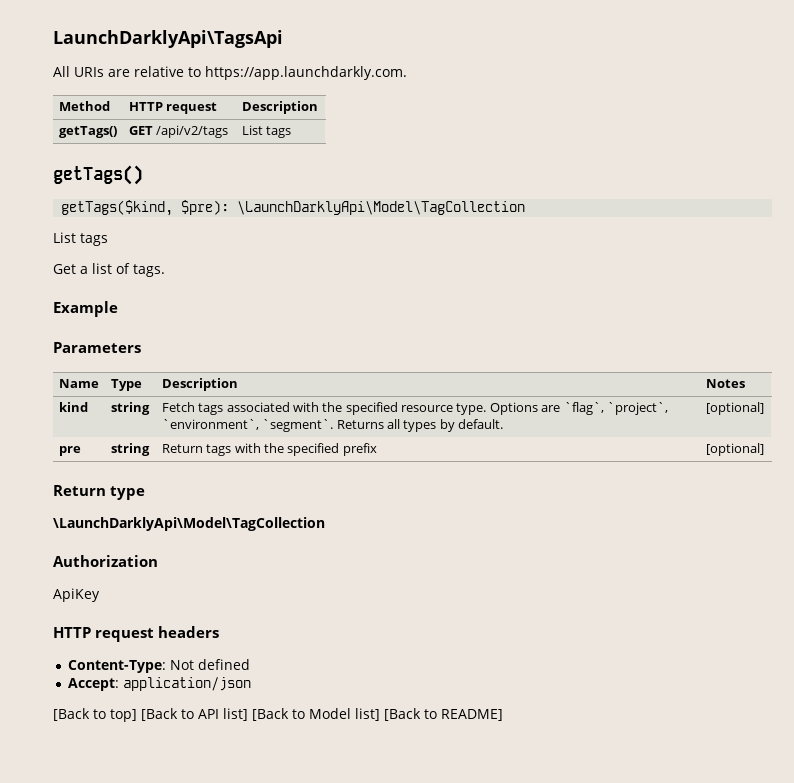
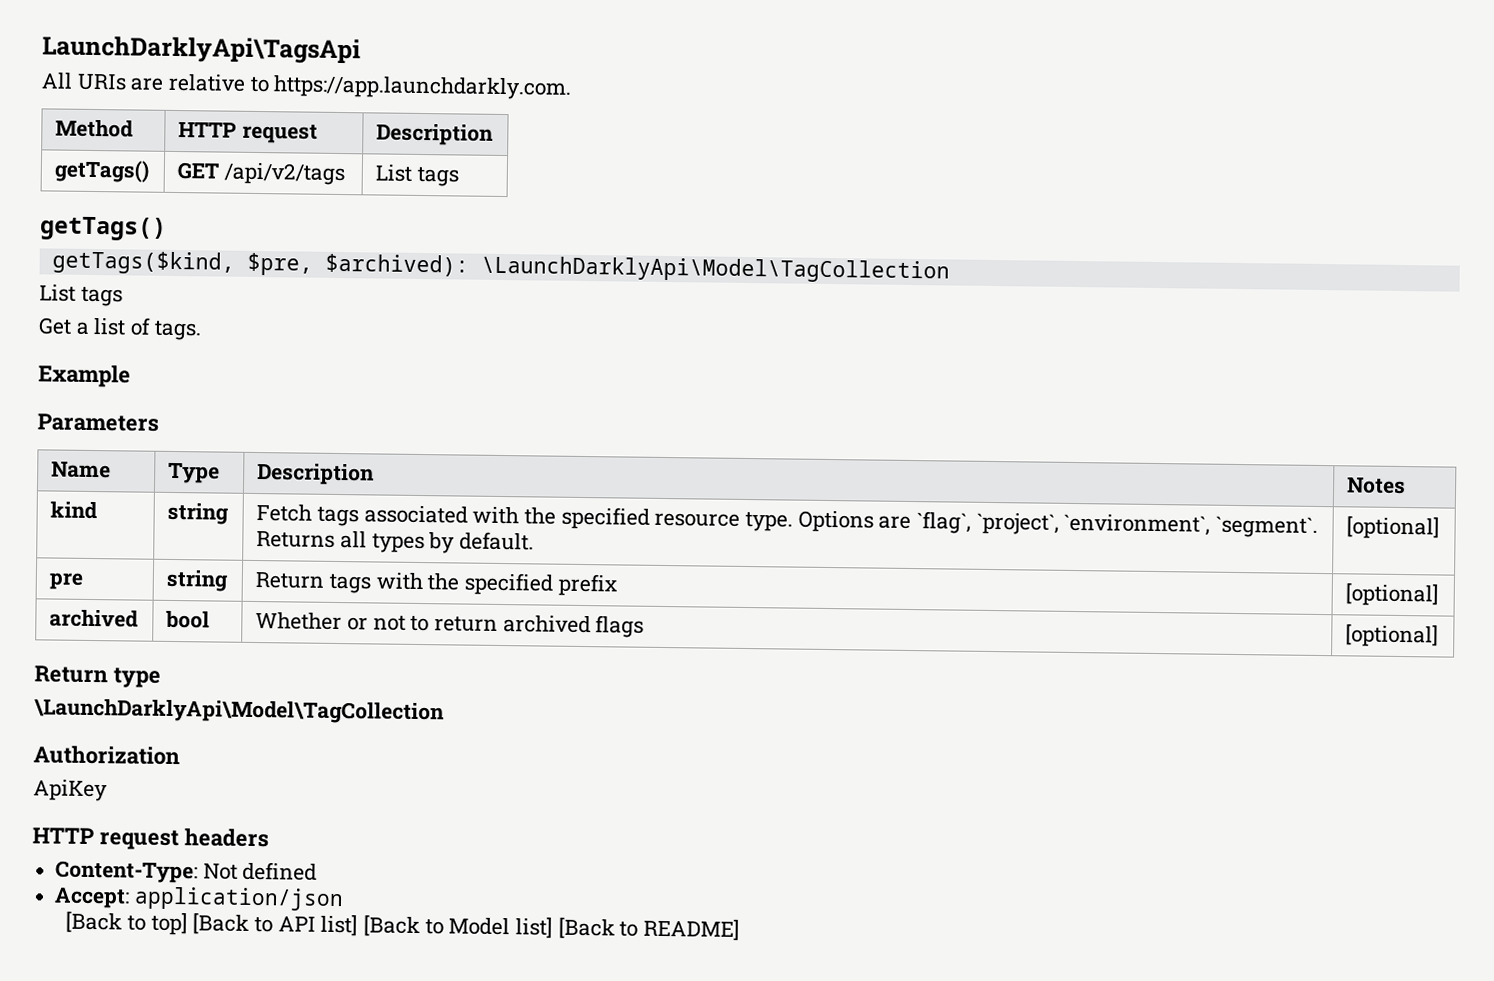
- getTags($kind, $pre): \LaunchDarklyApi\Model\TagCollection
+ getTags($kind, $pre, $archived): \LaunchDarklyApi\Model\TagCollection
+ archived | bool | Whether or not to return archived flags | [optional]

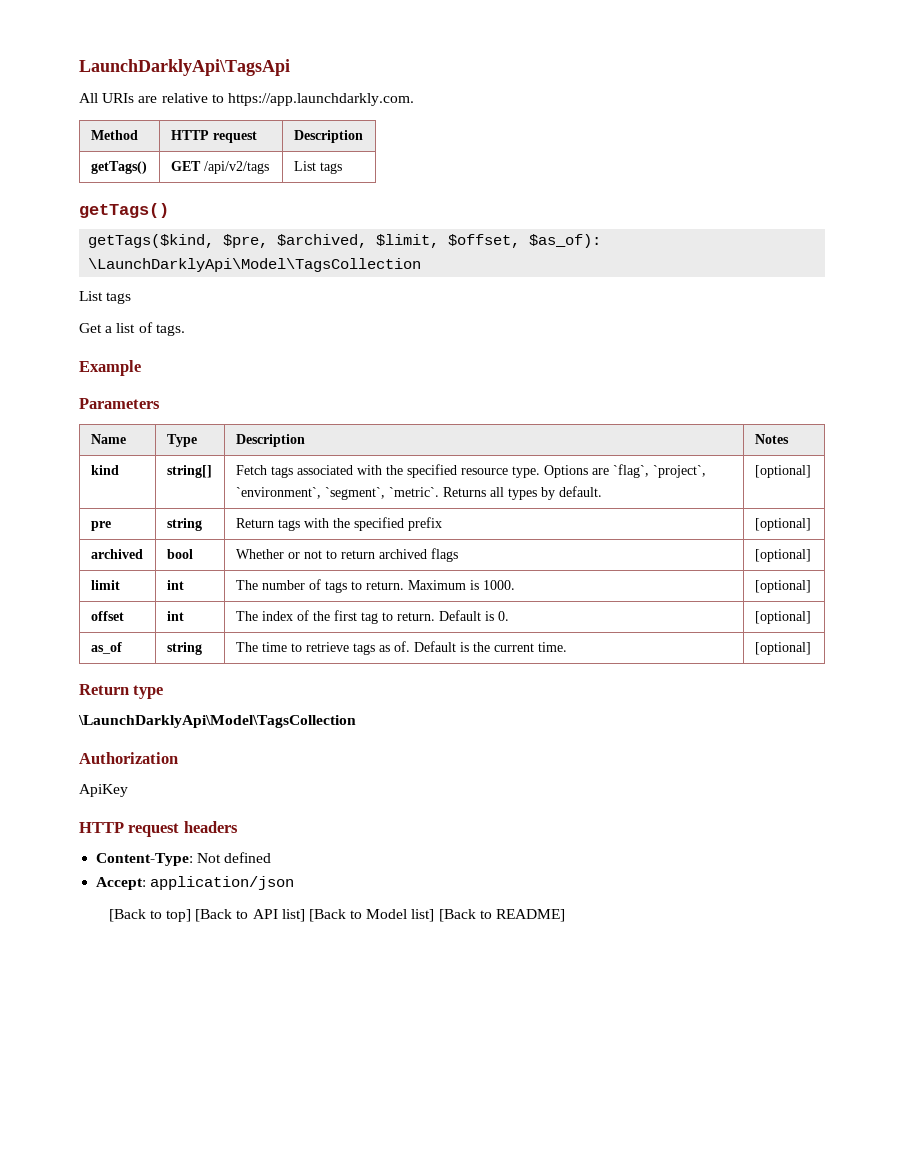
- getTags($kind, $pre, $archived): \LaunchDarklyApi\Model\TagCollection
+ getTags($kind, $pre, $archived, $limit, $offset, $as_of): \LaunchDarklyApi\Model\TagsCollection
- kind | string | Fetch tags associated with the specified resource type. Options are `flag`, `project`, `environment`, `segment`. Returns all types by default. | [optional]
+ kind | string[] | Fetch tags associated with the specified resource type. Options are `flag`, `project`, `environment`, `segment`, `metric`. Returns all types by default. | [optional]
+ limit | int | The number of tags to return. Maximum is 1000. | [optional]
+ offset | int | The index of the first tag to return. Default is 0. | [optional]
+ as_of | string | The time to retrieve tags as of. Default is the current time. | [optional]
  Return type
- \LaunchDarklyApi\Model\TagCollection
+ \LaunchDarklyApi\Model\TagsCollection

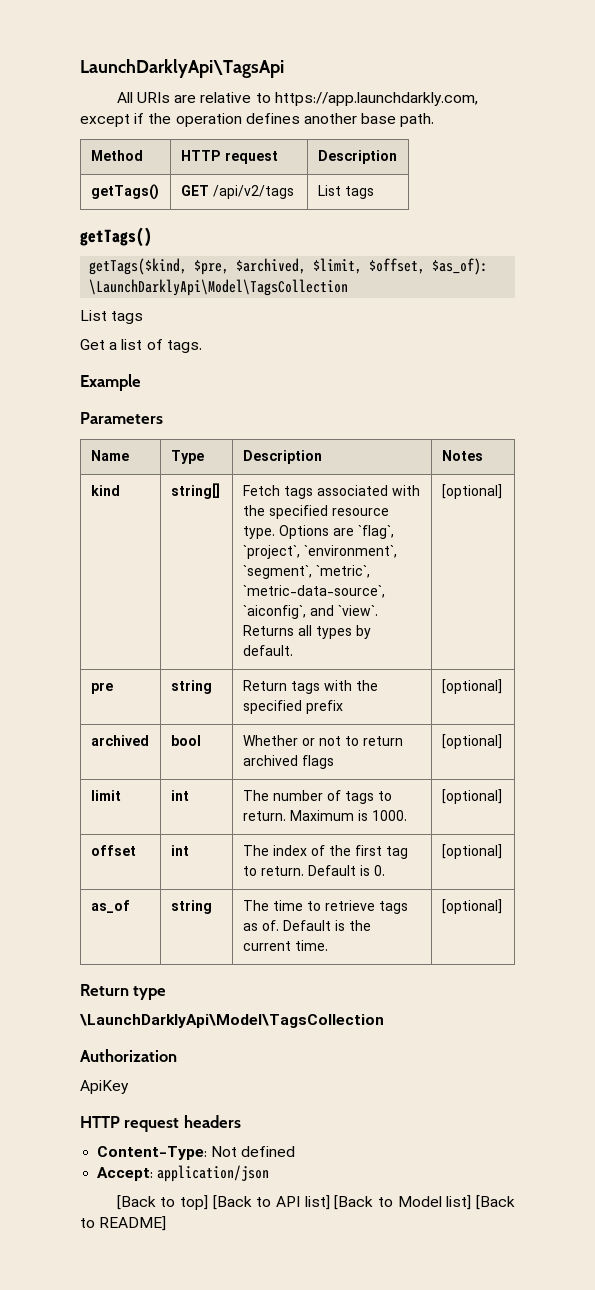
- All URIs are relative to https://app.launchdarkly.com.
+ All URIs are relative to https://app.launchdarkly.com, except if the operation defines another base path.
- kind | string[] | Fetch tags associated with the specified resource type. Options are `flag`, `project`, `environment`, `segment`, `metric`. Returns all types by default. | [optional]
+ kind | string[] | Fetch tags associated with the specified resource type. Options are `flag`, `project`, `environment`, `segment`, `metric`, `metric-data-source`, `aiconfig`, and `view`. Returns all types by default. | [optional]

